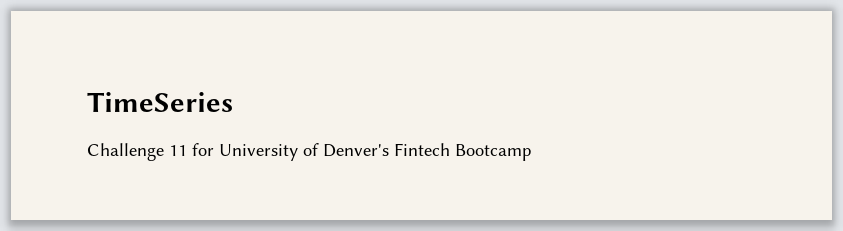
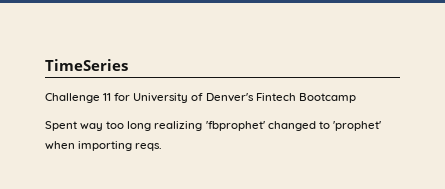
+ Spent way too long realizing 'fbprophet' changed to 'prophet' when importing reqs.

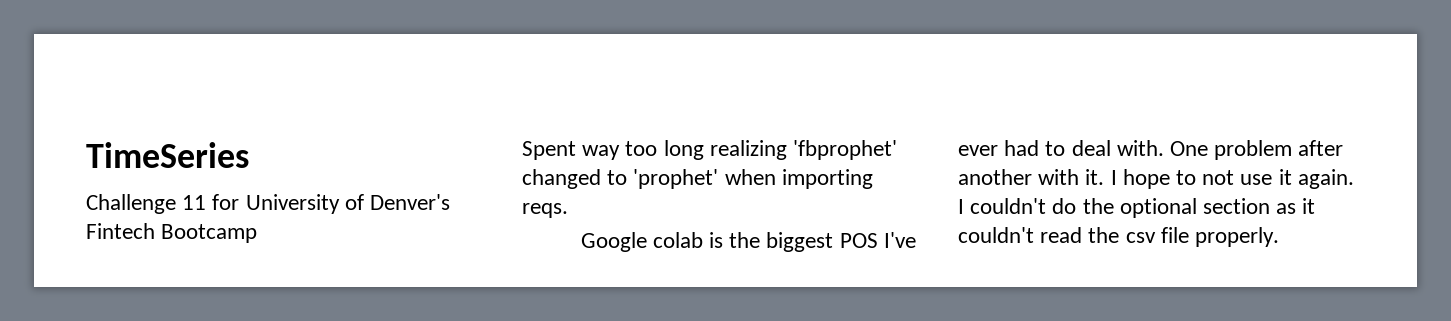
+ Google colab is the biggest POS I've ever had to deal with. One problem after another with it. I hope to not use it again. I couldn't do the optional section as it couldn't read the csv file properly.

